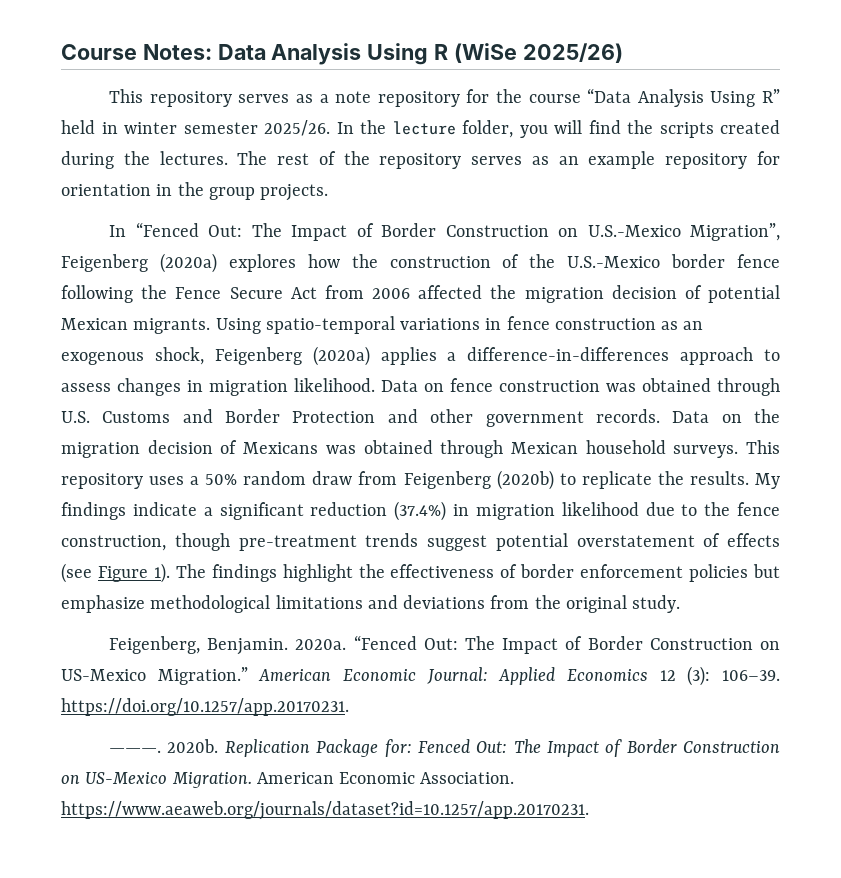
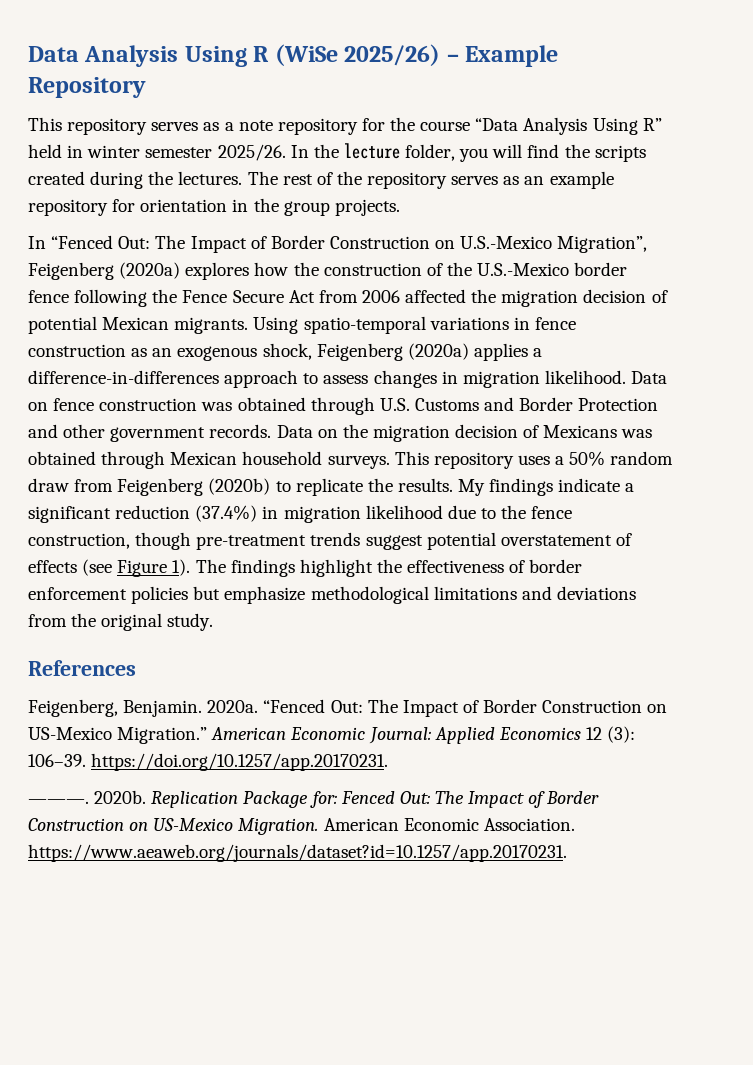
- Course Notes: Data Analysis Using R (WiSe 2025/26)
+ Data Analysis Using R (WiSe 2025/26) – Example Repository
+ References

